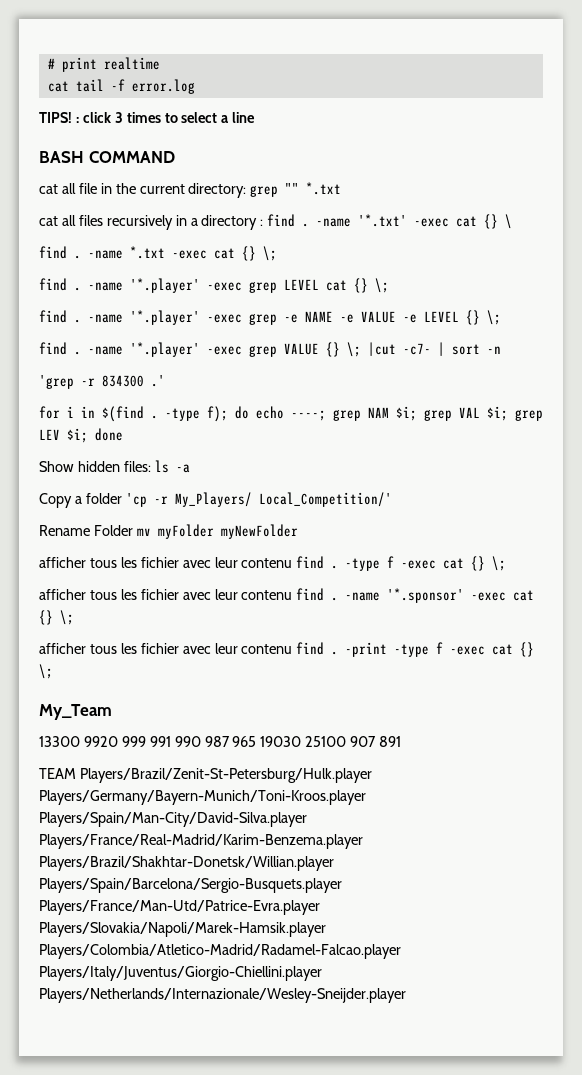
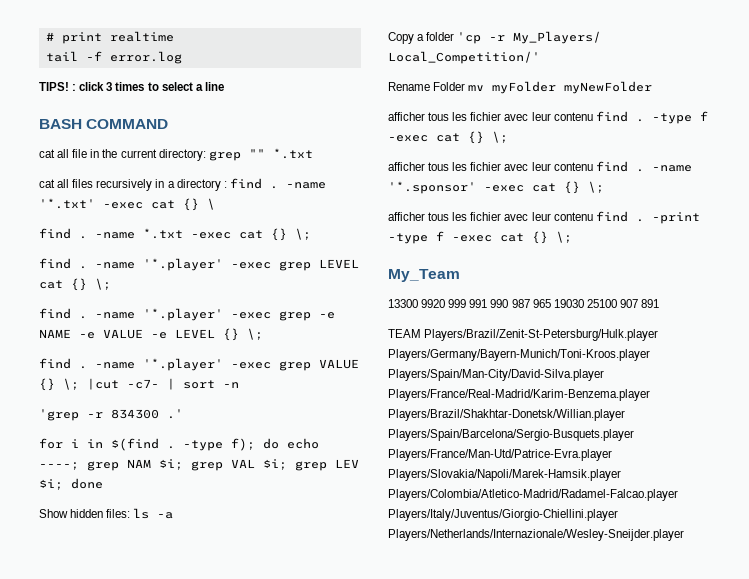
- cat tail -f error.log
+ tail -f error.log

